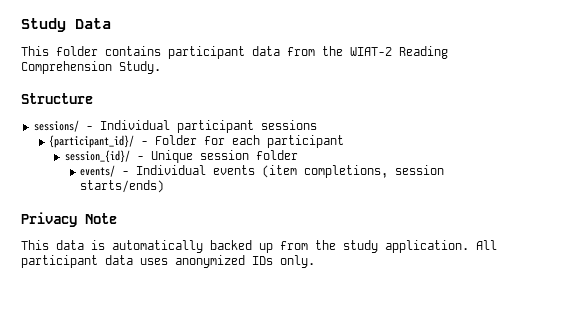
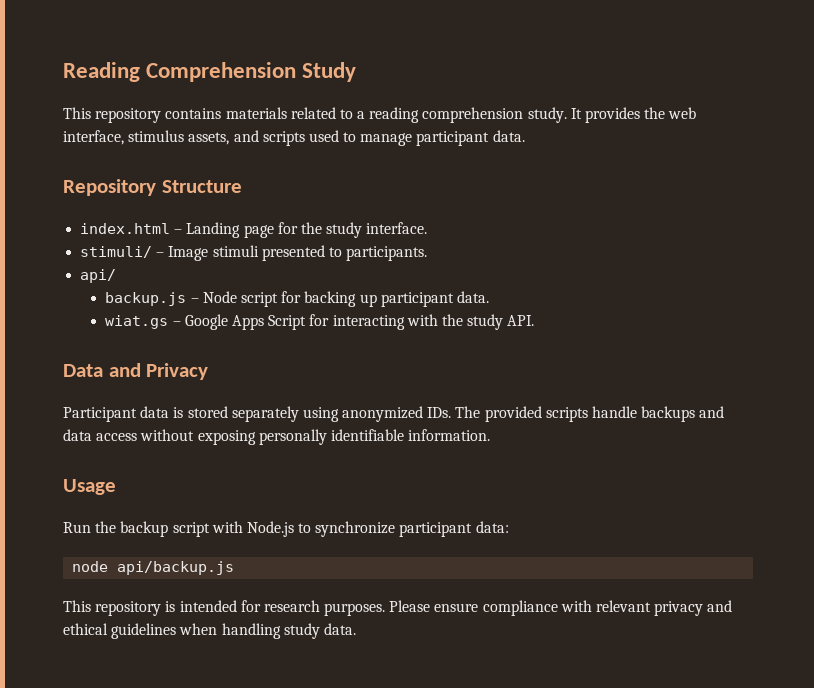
- Study Data
- This folder contains participant data from the WIAT-2 Reading Comprehension Study.
- Structure
- sessions/ - Individual participant sessions
- {participant_id}/ - Folder for each participant
- session_{id}/ - Unique session folder
- events/ - Individual events (item completions, session starts/ends)
- Privacy Note
- This data is automatically backed up from the study application. All participant data uses anonymized IDs only.
+ Reading Comprehension Study
+ This repository contains materials related to a reading comprehension study. It provides the web interface, stimulus assets, and scripts used to manage participant data.
+ Repository Structure
+ index.html – Landing page for the study interface.
+ stimuli/ – Image stimuli presented to participants.
+ api/
+ backup.js – Node script for backing up participant data.
+ wiat.gs – Google Apps Script for interacting with the study API.
+ Data and Privacy
+ Participant data is stored separately using anonymized IDs. The provided scripts handle backups and data access without exposing personally identifiable information.
+ Usage
+ Run the backup script with Node.js to synchronize participant data:
+ node api/backup.js
+ This repository is intended for research purposes. Please ensure compliance with relevant privacy and ethical guidelines when handling study data.

